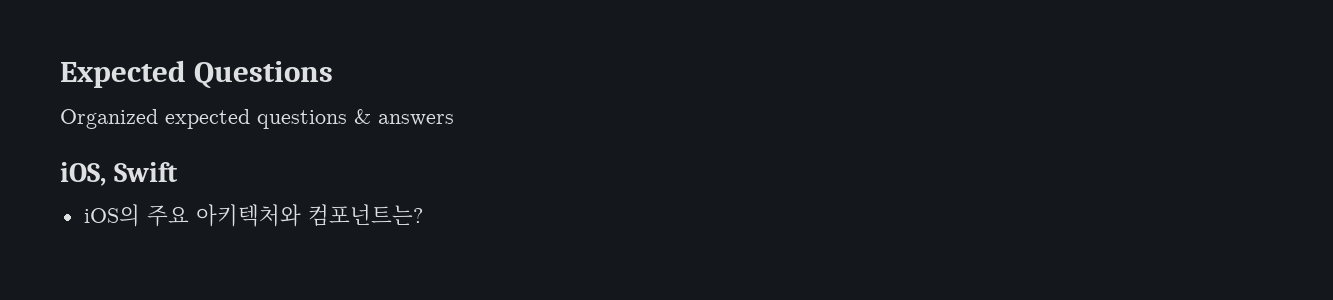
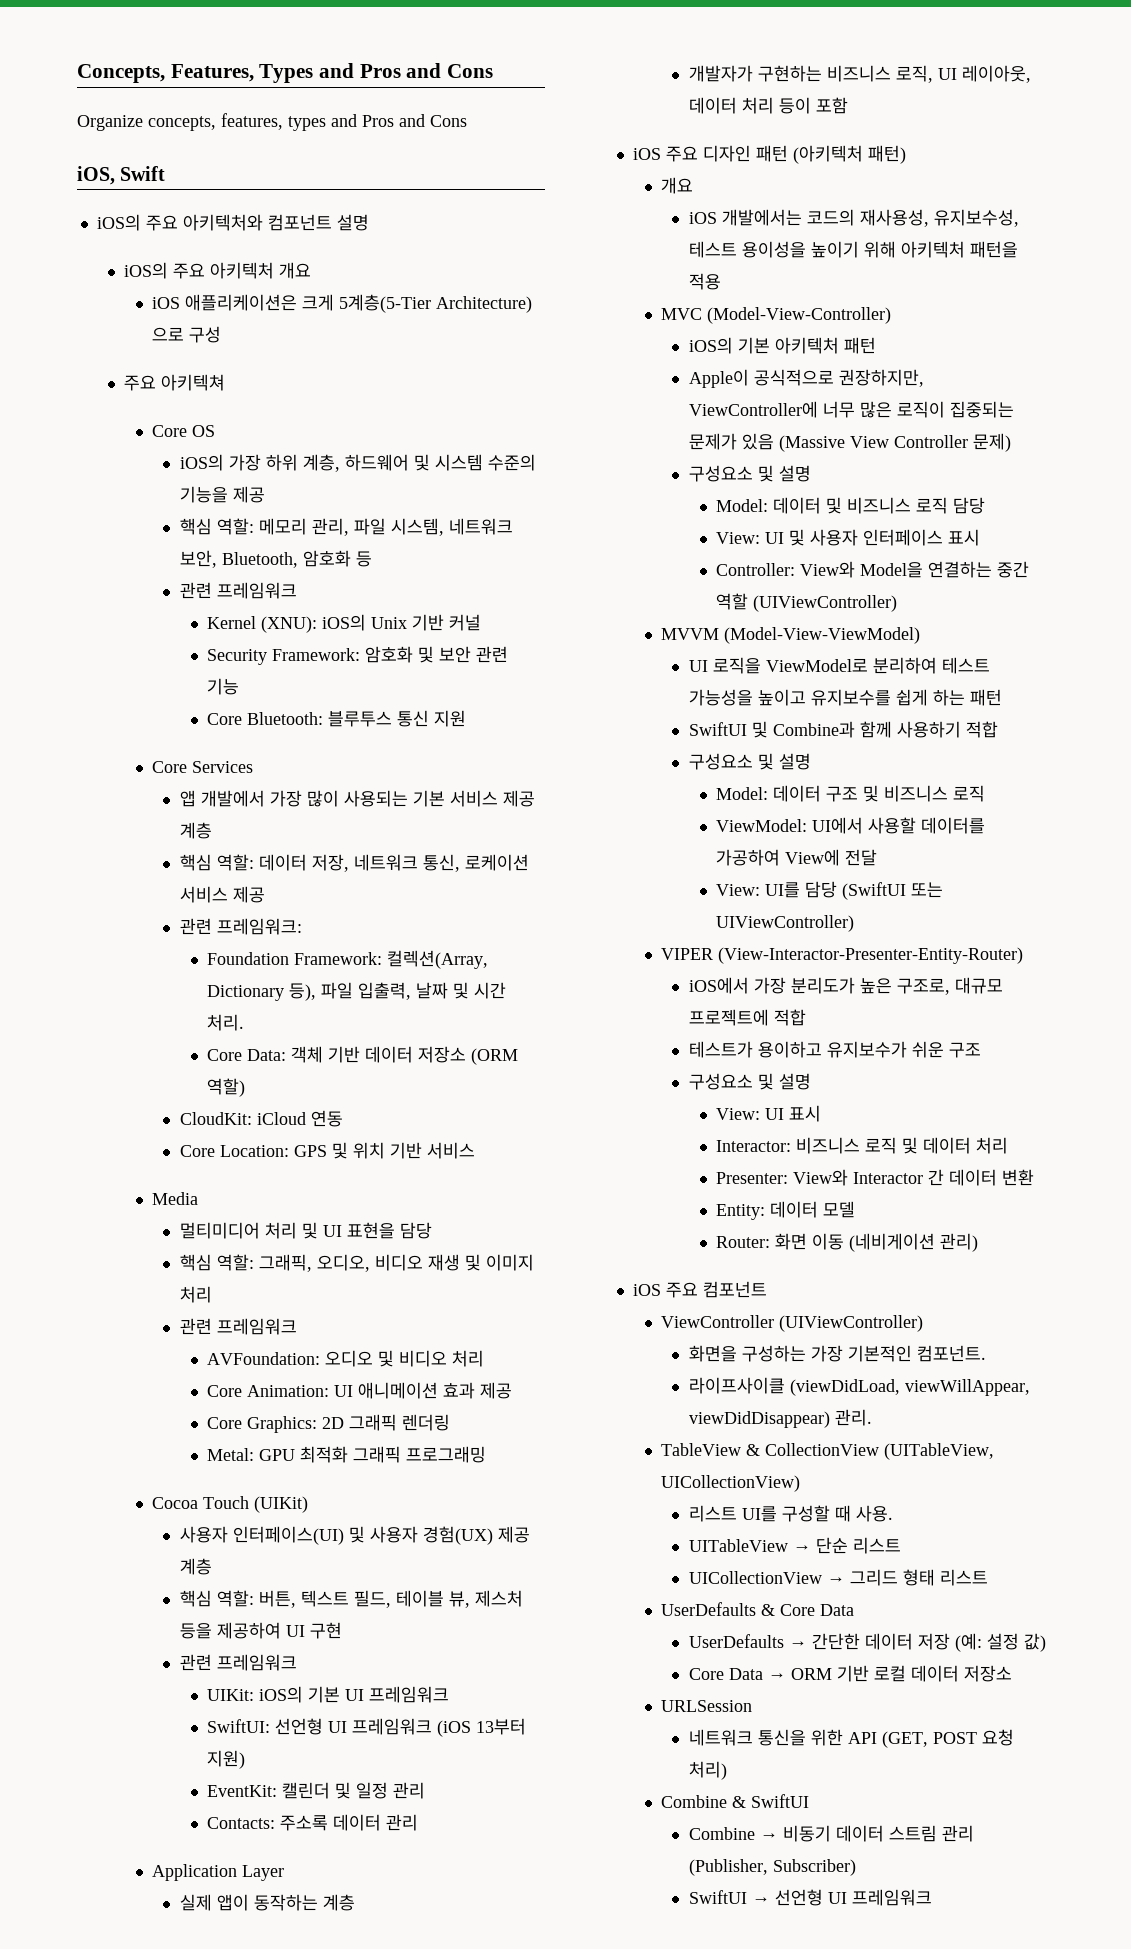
- Expected Questions
- Organized expected questions & answers
+ Concepts, Features, Types and Pros and Cons
+ Organize concepts, features, types and Pros and Cons
- iOS의 주요 아키텍처와 컴포넌트는?
+ iOS의 주요 아키텍처와 컴포넌트 설명
+ iOS의 주요 아키텍처 개요
+ iOS 애플리케이션은 크게 5계층(5-Tier Architecture) 으로 구성
+ 주요 아키텍쳐
+ Core OS
+ iOS의 가장 하위 계층, 하드웨어 및 시스템 수준의 기능을 제공
+ 핵심 역할: 메모리 관리, 파일 시스템, 네트워크 보안, Bluetooth, 암호화 등
+ 관련 프레임워크
+ Kernel (XNU): iOS의 Unix 기반 커널
+ Security Framework: 암호화 및 보안 관련 기능
+ Core Bluetooth: 블루투스 통신 지원
+ Core Services
+ 앱 개발에서 가장 많이 사용되는 기본 서비스 제공 계층
+ 핵심 역할: 데이터 저장, 네트워크 통신, 로케이션 서비스 제공
+ 관련 프레임워크:
+ Foundation Framework: 컬렉션(Array, Dictionary 등), 파일 입출력, 날짜 및 시간 처리.
+ Core Data: 객체 기반 데이터 저장소 (ORM 역할)
+ CloudKit: iCloud 연동
+ Core Location: GPS 및 위치 기반 서비스
+ Media
+ 멀티미디어 처리 및 UI 표현을 담당
+ 핵심 역할: 그래픽, 오디오, 비디오 재생 및 이미지 처리
+ 관련 프레임워크
+ AVFoundation: 오디오 및 비디오 처리
+ Core Animation: UI 애니메이션 효과 제공
+ Core Graphics: 2D 그래픽 렌더링
+ Metal: GPU 최적화 그래픽 프로그래밍
+ Cocoa Touch (UIKit)
+ 사용자 인터페이스(UI) 및 사용자 경험(UX) 제공 계층
+ 핵심 역할: 버튼, 텍스트 필드, 테이블 뷰, 제스처 등을 제공하여 UI 구현
+ 관련 프레임워크
+ UIKit: iOS의 기본 UI 프레임워크
+ SwiftUI: 선언형 UI 프레임워크 (iOS 13부터 지원)
+ EventKit: 캘린더 및 일정 관리
+ Contacts: 주소록 데이터 관리
+ Application Layer
+ 실제 앱이 동작하는 계층
+ 개발자가 구현하는 비즈니스 로직, UI 레이아웃, 데이터 처리 등이 포함
+ iOS 주요 디자인 패턴 (아키텍처 패턴)
+ 개요
+ iOS 개발에서는 코드의 재사용성, 유지보수성, 테스트 용이성을 높이기 위해 아키텍처 패턴을 적용
+ MVC (Model-View-Controller)
+ iOS의 기본 아키텍처 패턴
+ Apple이 공식적으로 권장하지만, ViewController에 너무 많은 로직이 집중되는 문제가 있음 (Massive View Controller 문제)
+ 구성요소 및 설명
+ Model: 데이터 및 비즈니스 로직 담당
+ View: UI 및 사용자 인터페이스 표시
+ Controller: View와 Model을 연결하는 중간 역할 (UIViewController)
+ MVVM (Model-View-ViewModel)
+ UI 로직을 ViewModel로 분리하여 테스트 가능성을 높이고 유지보수를 쉽게 하는 패턴
+ SwiftUI 및 Combine과 함께 사용하기 적합
+ 구성요소 및 설명
+ Model: 데이터 구조 및 비즈니스 로직
+ ViewModel: UI에서 사용할 데이터를 가공하여 View에 전달
+ View: UI를 담당 (SwiftUI 또는 UIViewController)
+ VIPER (View-Interactor-Presenter-Entity-Router)
+ iOS에서 가장 분리도가 높은 구조로, 대규모 프로젝트에 적합
+ 테스트가 용이하고 유지보수가 쉬운 구조
+ 구성요소 및 설명
+ View: UI 표시
+ Interactor: 비즈니스 로직 및 데이터 처리
+ Presenter: View와 Interactor 간 데이터 변환
+ Entity: 데이터 모델
+ Router: 화면 이동 (네비게이션 관리)
+ iOS 주요 컴포넌트
+ ViewController (UIViewController)
+ 화면을 구성하는 가장 기본적인 컴포넌트.
+ 라이프사이클 (viewDidLoad, viewWillAppear, viewDidDisappear) 관리.
+ TableView & CollectionView (UITableView, UICollectionView)
+ 리스트 UI를 구성할 때 사용.
+ UITableView → 단순 리스트
+ UICollectionView → 그리드 형태 리스트
+ UserDefaults & Core Data
+ UserDefaults → 간단한 데이터 저장 (예: 설정 값)
+ Core Data → ORM 기반 로컬 데이터 저장소
+ URLSession
+ 네트워크 통신을 위한 API (GET, POST 요청 처리)
+ Combine & SwiftUI
+ Combine → 비동기 데이터 스트림 관리 (Publisher, Subscriber)
+ SwiftUI → 선언형 UI 프레임워크

